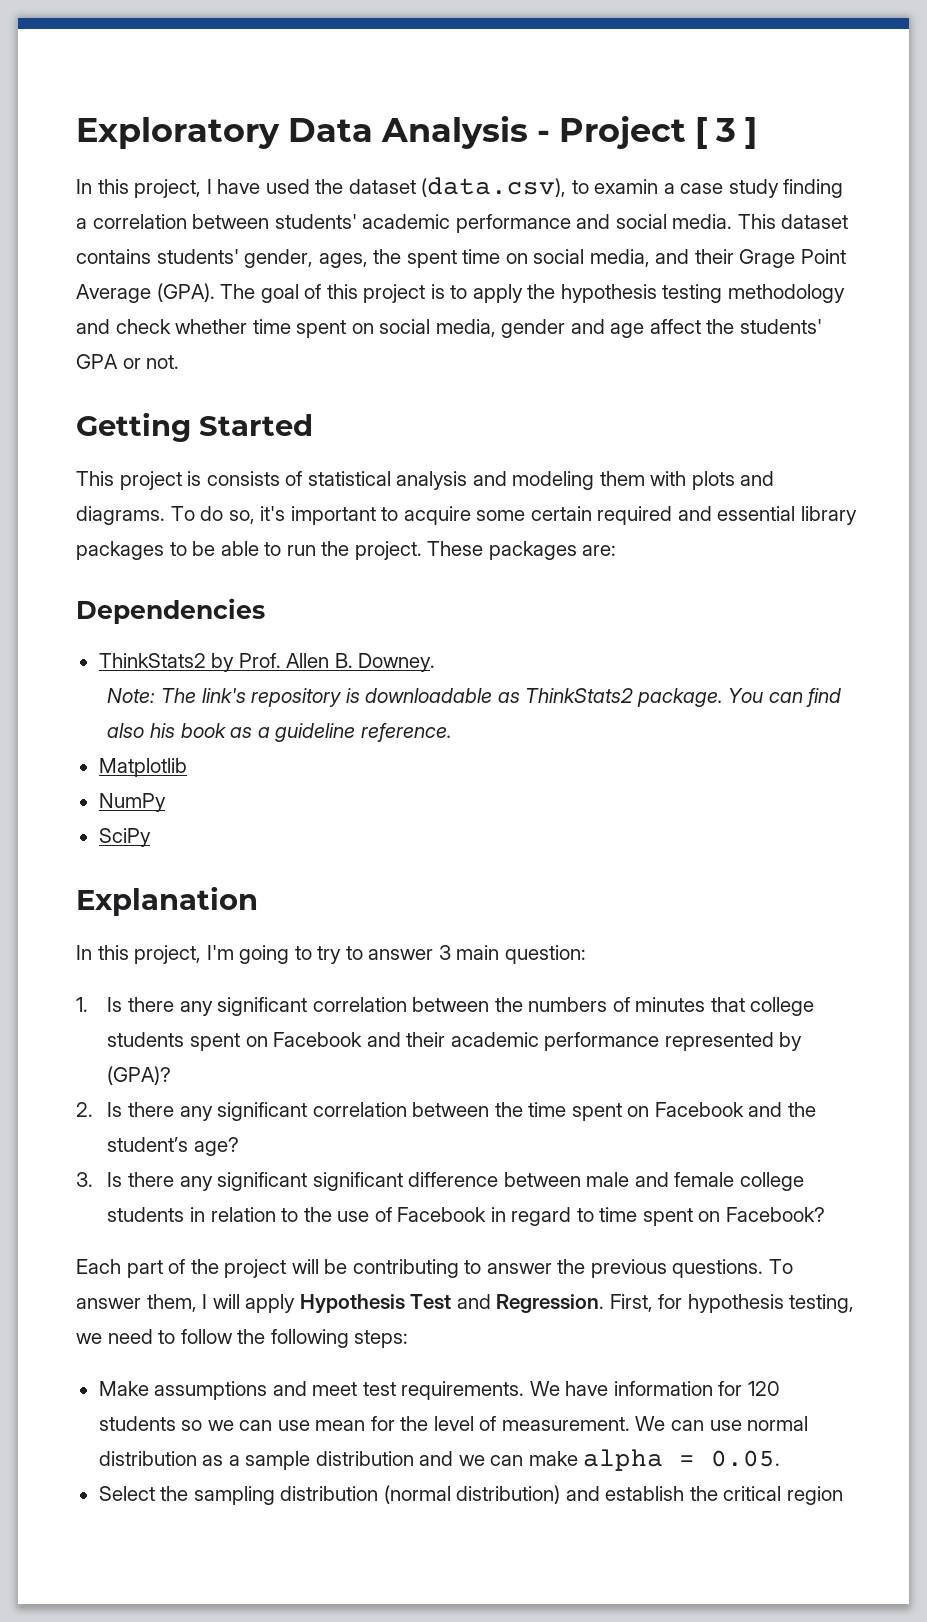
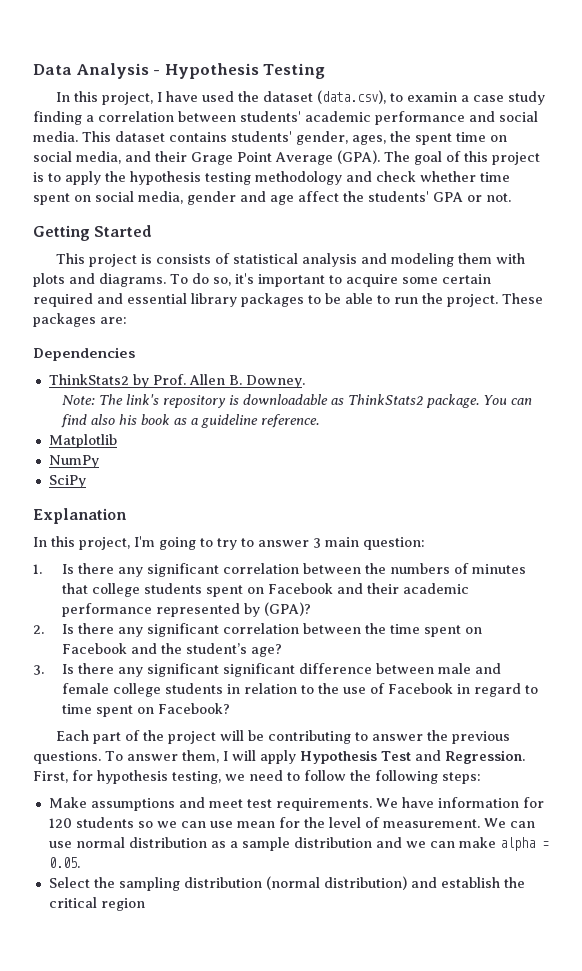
- Exploratory Data Analysis - Project [ 3 ]
+ Data Analysis - Hypothesis Testing

